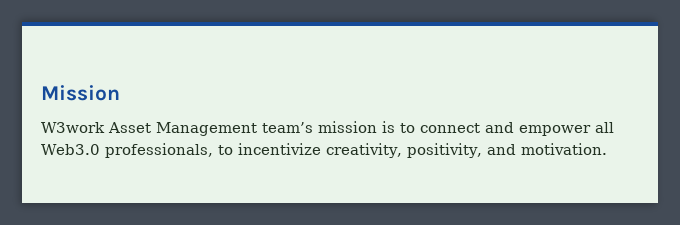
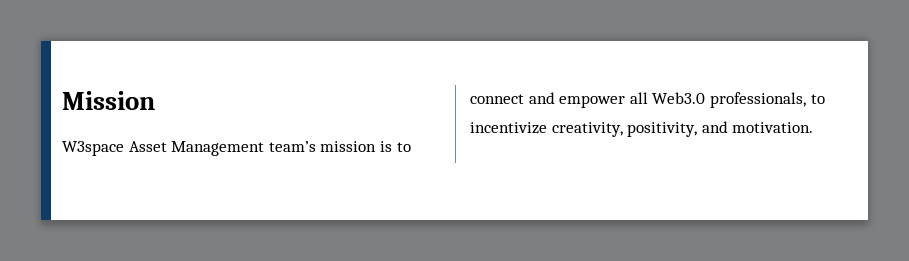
- W3work Asset Management team’s mission is to connect and empower all Web3.0 professionals, to incentivize creativity, positivity, and motivation.
+ W3space Asset Management team’s mission is to connect and empower all Web3.0 professionals, to incentivize creativity, positivity, and motivation.

